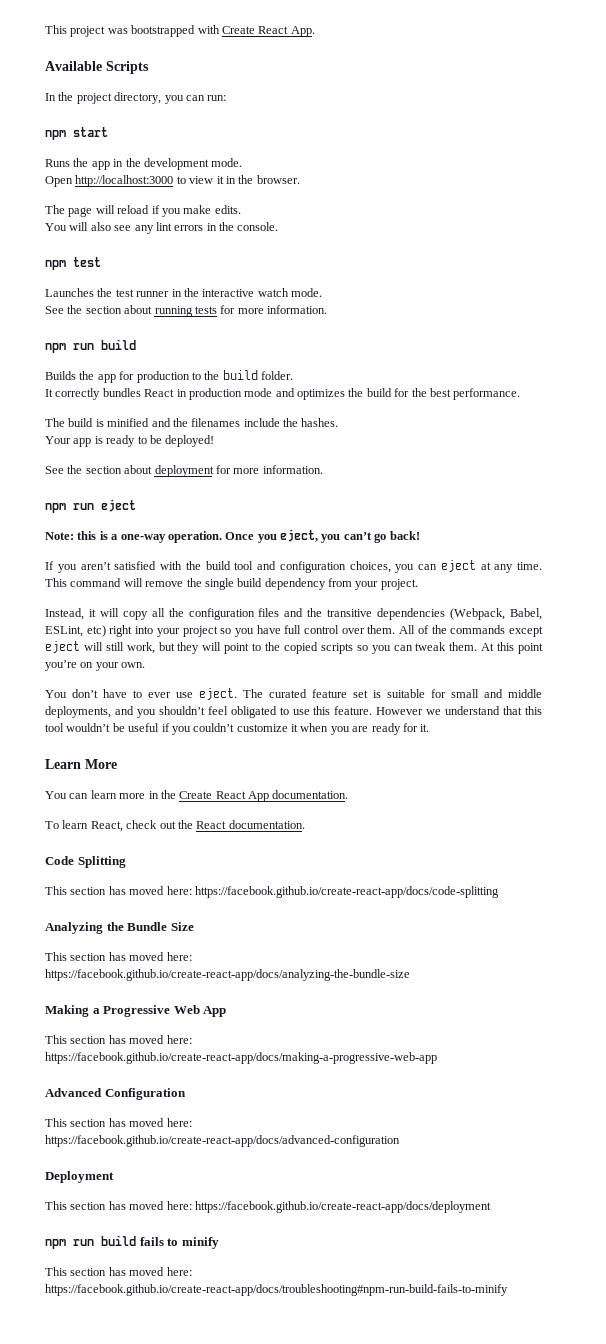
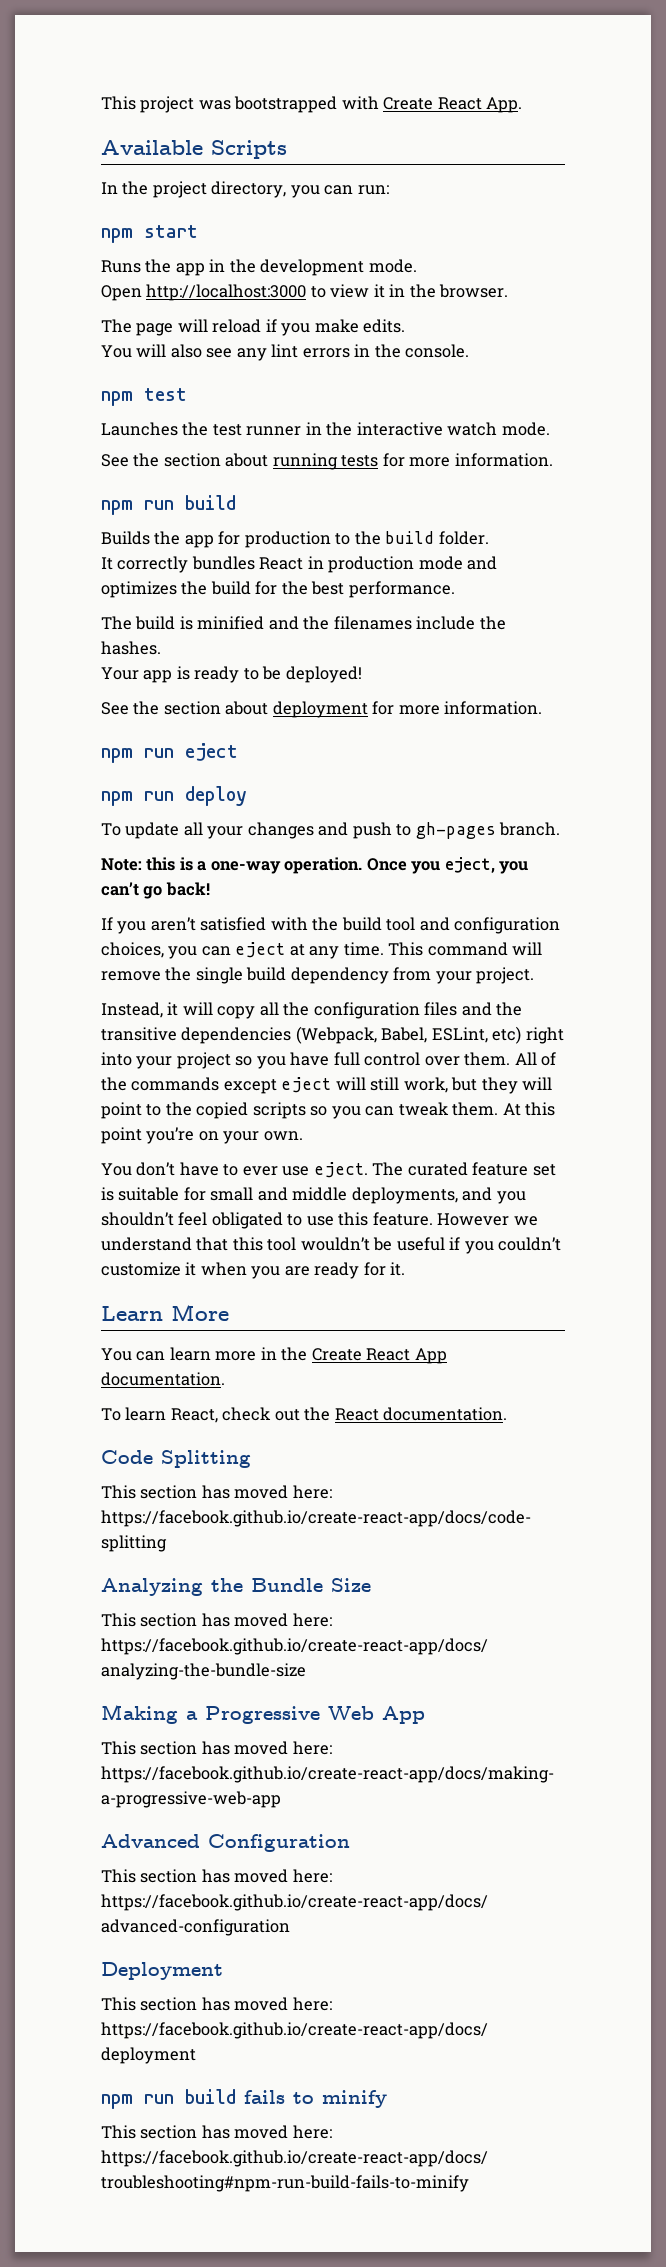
+ npm run deploy
+ To update all your changes and push to gh-pages branch.

